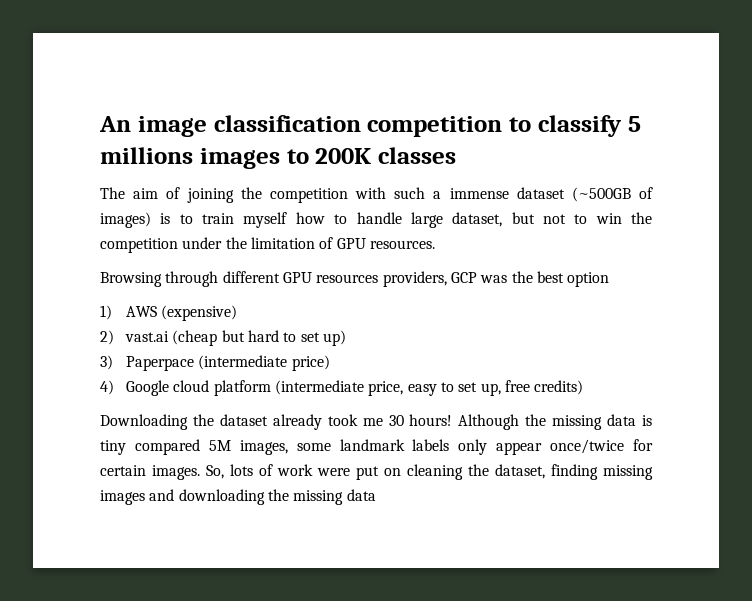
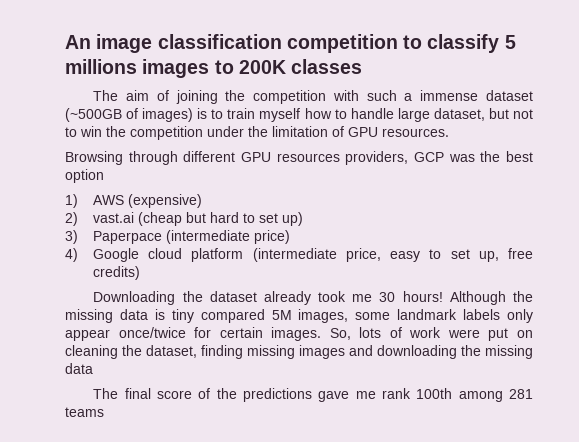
+ The final score of the predictions gave me rank 100th among 281 teams

